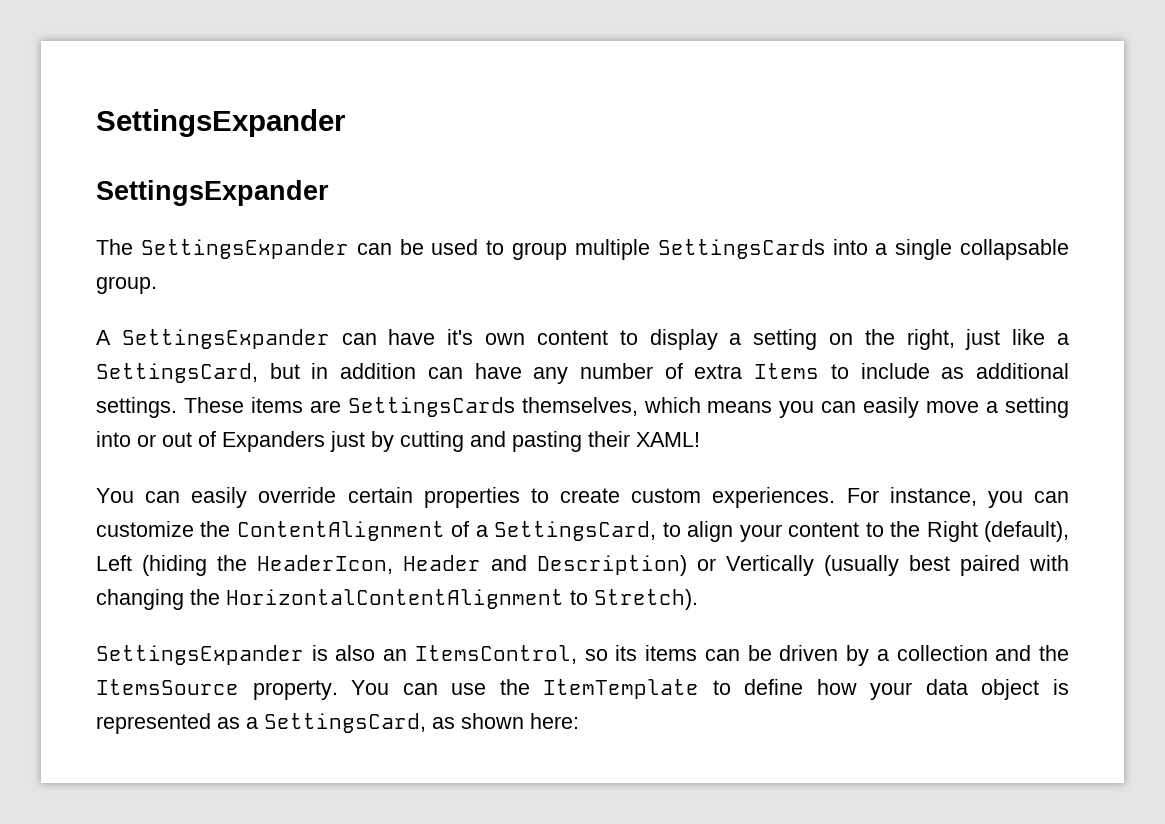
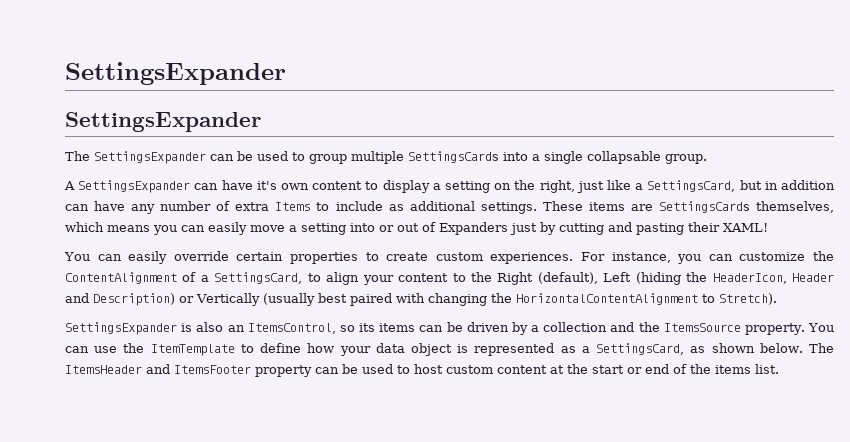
- You can use the ItemTemplate to define how your data object is represented as a SettingsCard, as shown here:
+ You can use the ItemTemplate to define how your data object is represented as a SettingsCard, as shown below. The ItemsHeader and ItemsFooter property can be used to host custom content at the start or end of the items list.

